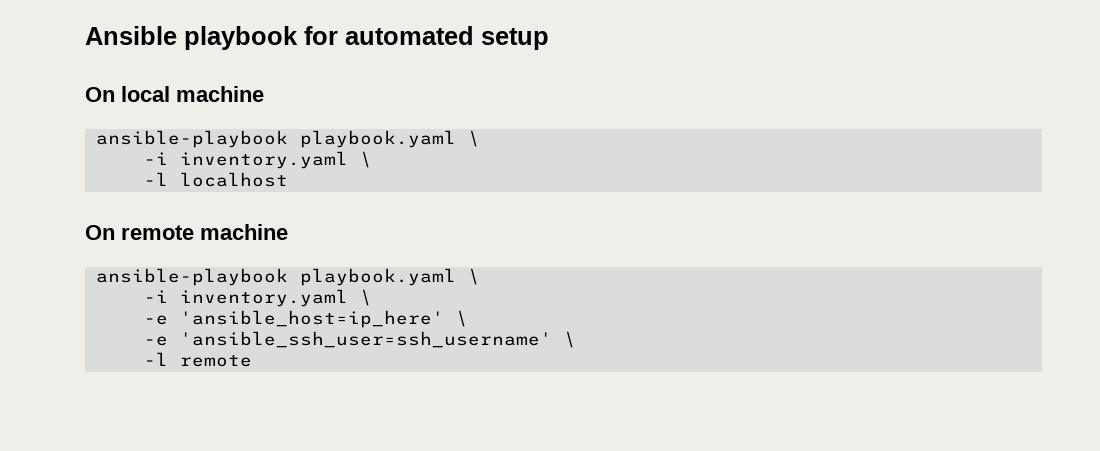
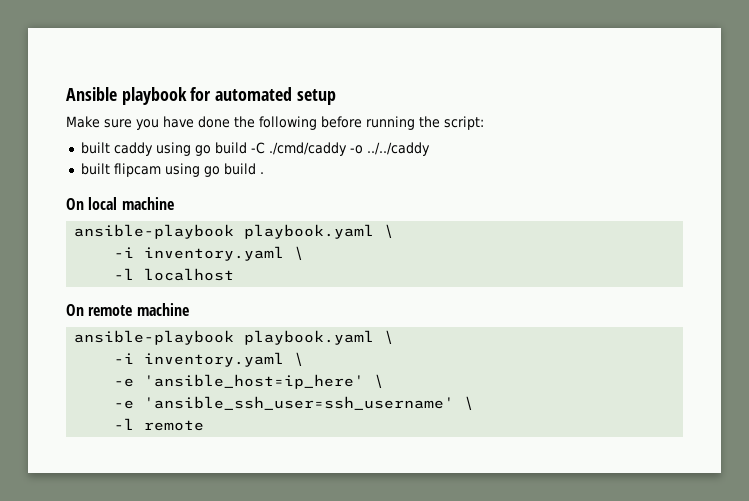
+ Make sure you have done the following before running the script:
+ built caddy using go build -C ./cmd/caddy -o ../../caddy
+ built flipcam using go build .

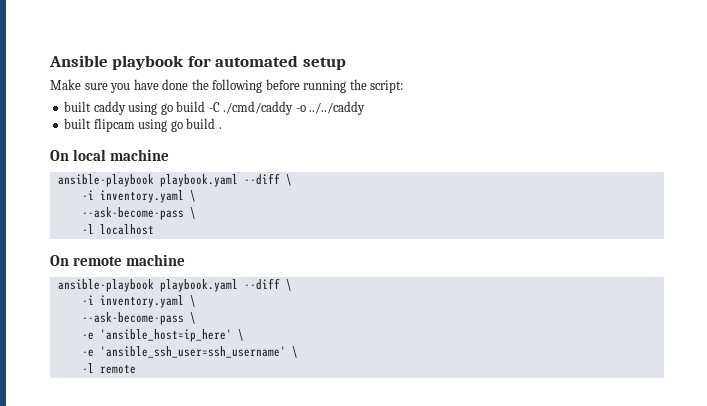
  On local machine
- ansible-playbook playbook.yaml \
+ ansible-playbook playbook.yaml --diff \
  -i inventory.yaml \
+ --ask-become-pass \
  On remote machine
- ansible-playbook playbook.yaml \
+ ansible-playbook playbook.yaml --diff \
  -i inventory.yaml \
+ --ask-become-pass \

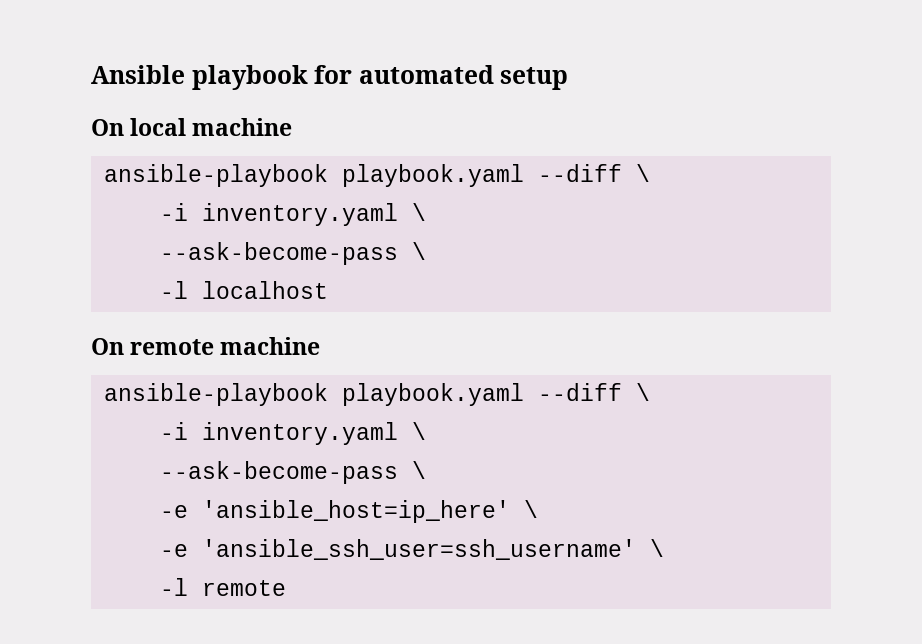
- Make sure you have done the following before running the script:
- built caddy using go build -C ./cmd/caddy -o ../../caddy
- built flipcam using go build .

